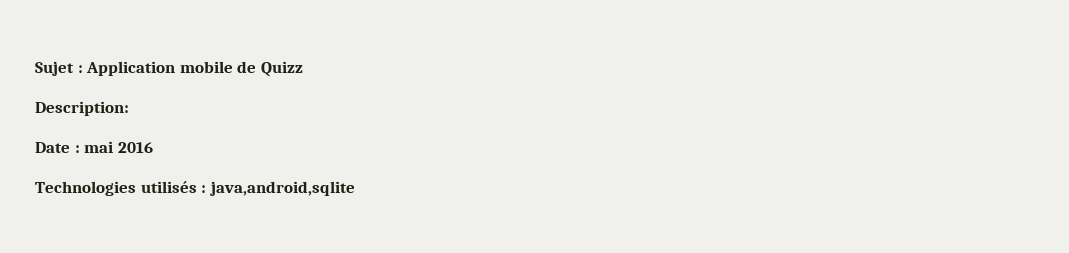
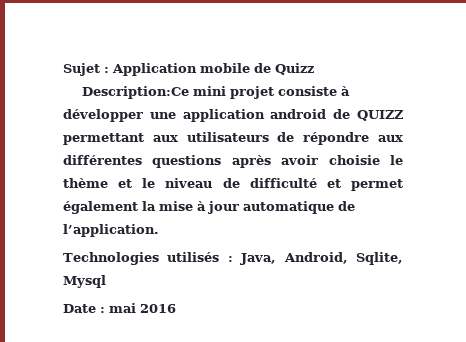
- Description:
+ Description:Ce mini projet consiste à développer une application android de QUIZZ permettant aux utilisateurs de répondre aux différentes questions après avoir choisie le thème et le niveau de difficulté et permet également la mise à jour automatique de l’application.
+ Technologies utilisés : Java, Android, Sqlite, Mysql
- Technologies utilisés : java,android,sqlite

